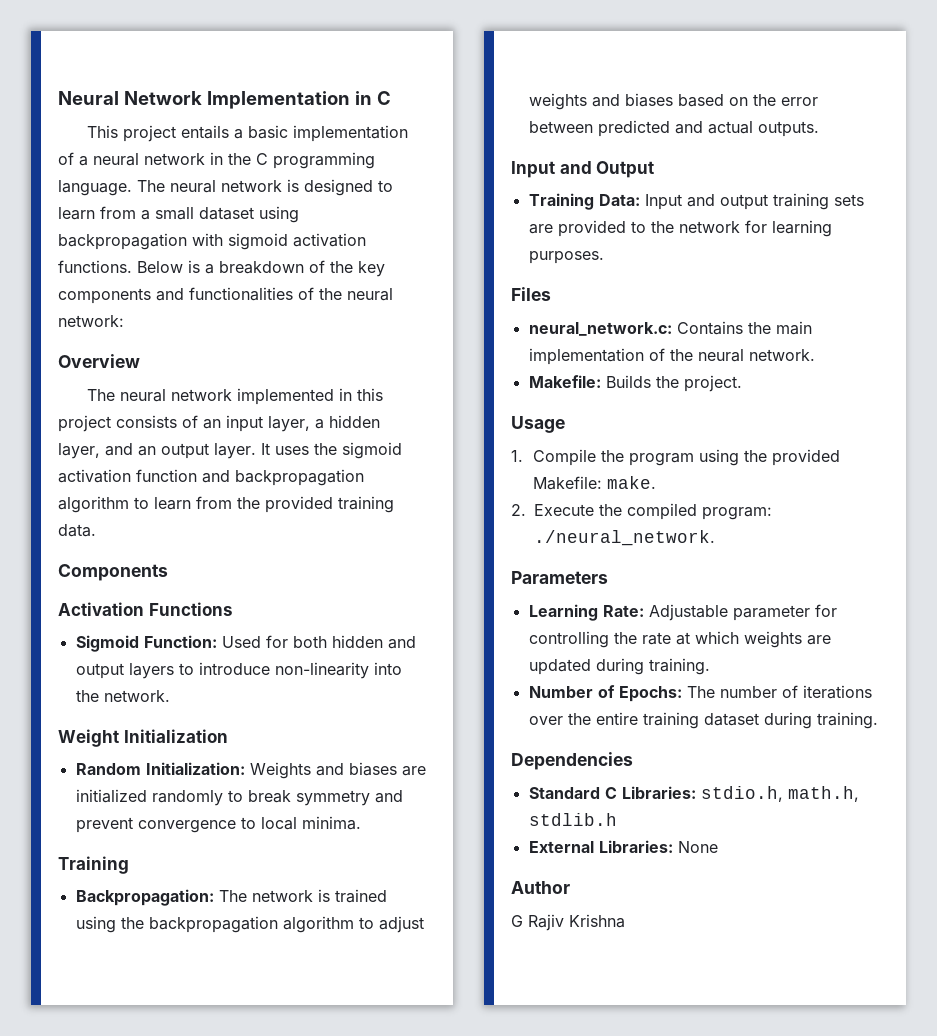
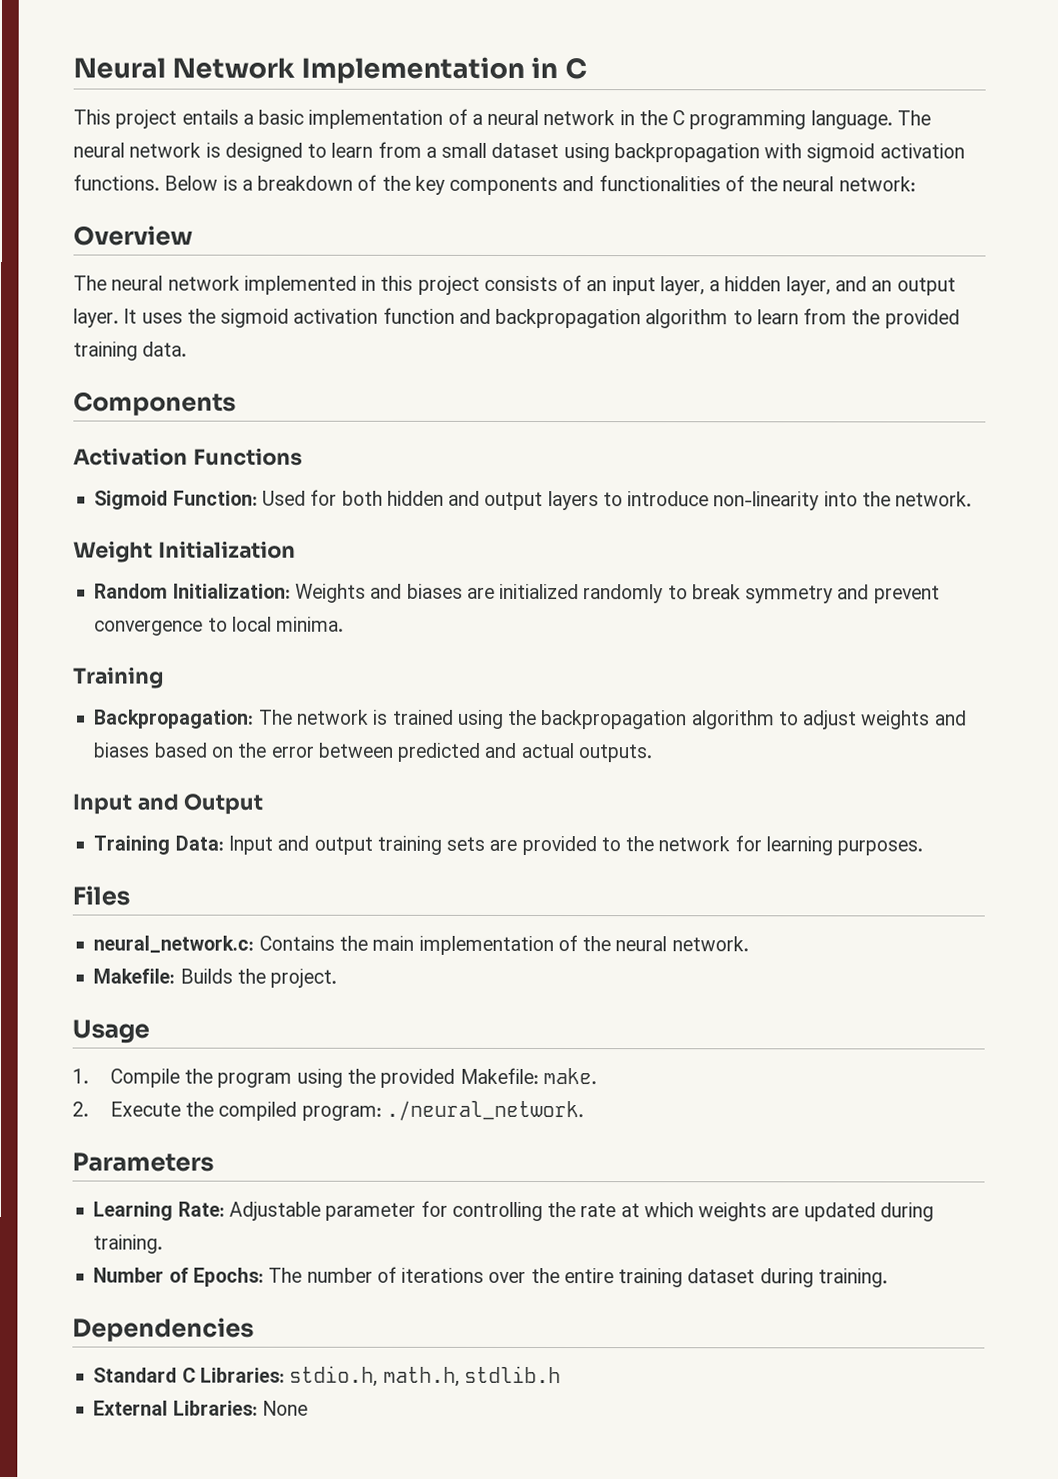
- Author
- G Rajiv Krishna

